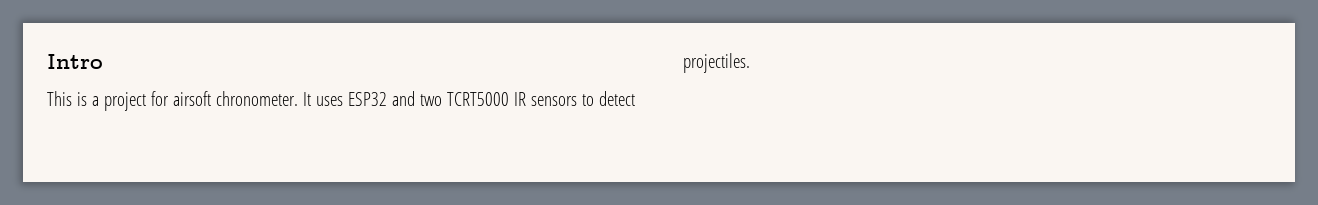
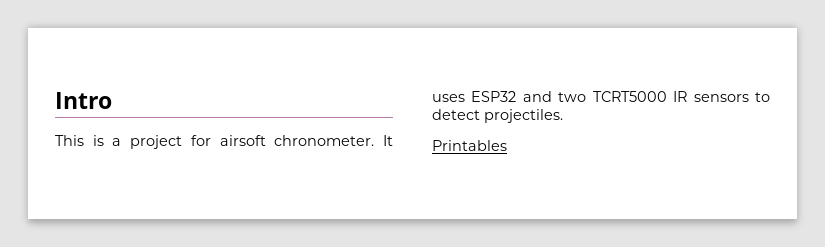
+ Printables

